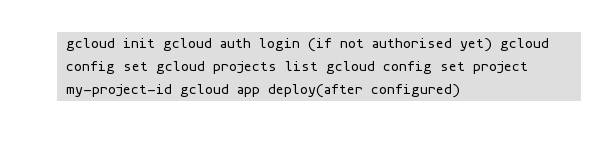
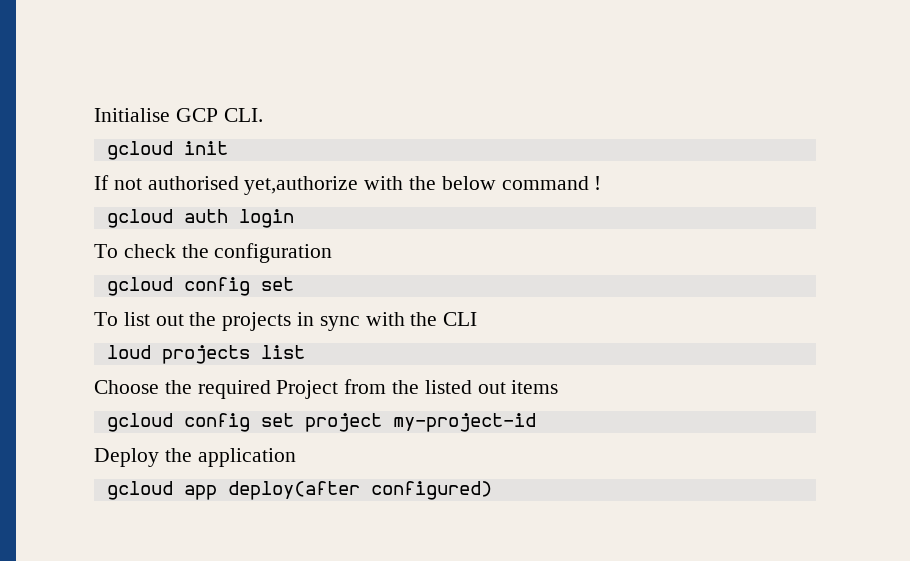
+ Initialise GCP CLI.
- gcloud init gcloud auth login (if not authorised yet) gcloud config set gcloud projects list gcloud config set project my-project-id gcloud app deploy(after configured)
+ gcloud init
+ If not authorised yet,authorize with the below command !
+ gcloud auth login
+ To check the configuration
+ gcloud config set
+ To list out the projects in sync with the CLI
+ loud projects list
+ Choose the required Project from the listed out items
+ gcloud config set project my-project-id
+ Deploy the application
+ gcloud app deploy(after configured)

